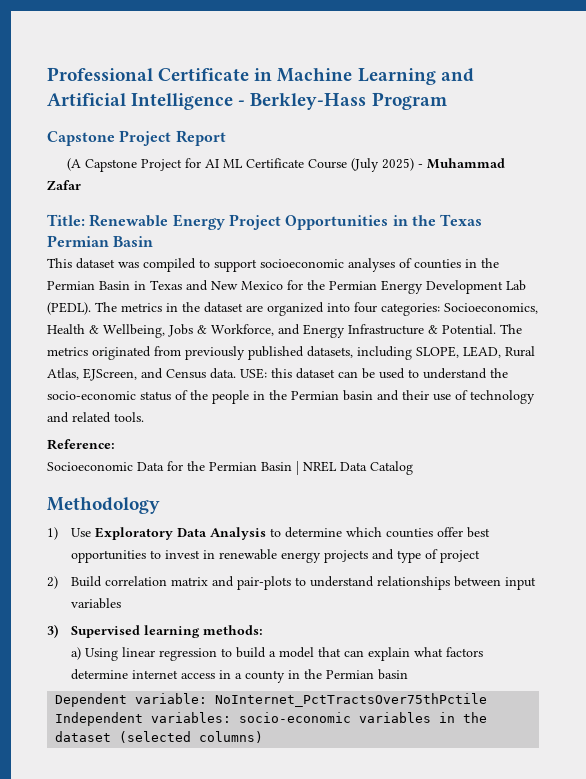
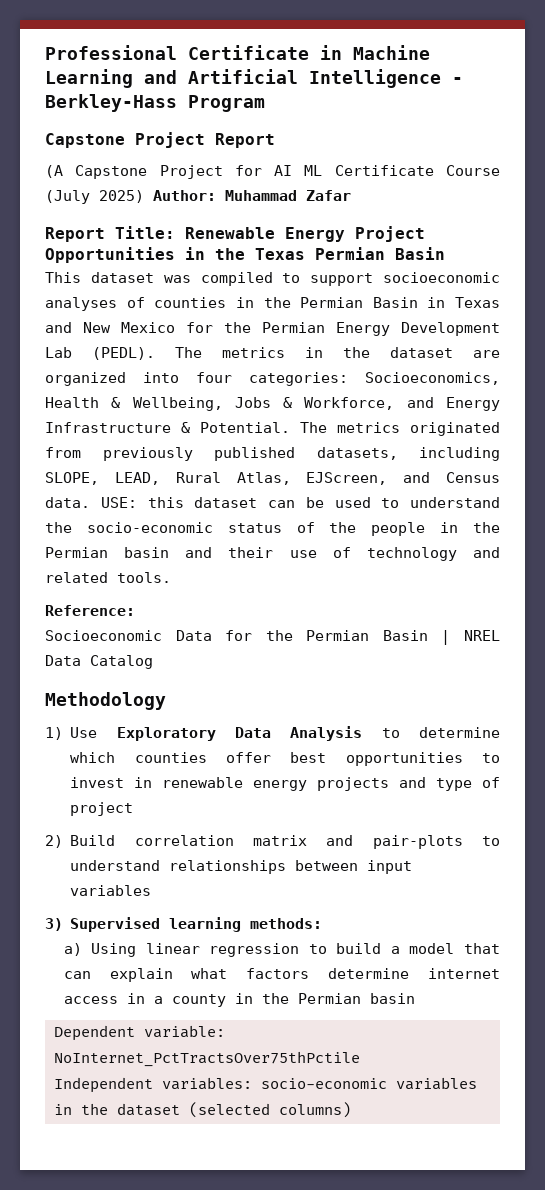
- (A Capstone Project for AI ML Certificate Course (July 2025) - Muhammad Zafar
+ (A Capstone Project for AI ML Certificate Course (July 2025) Author: Muhammad Zafar
- Title: Renewable Energy Project Opportunities in the Texas Permian Basin
+ Report Title: Renewable Energy Project Opportunities in the Texas Permian Basin

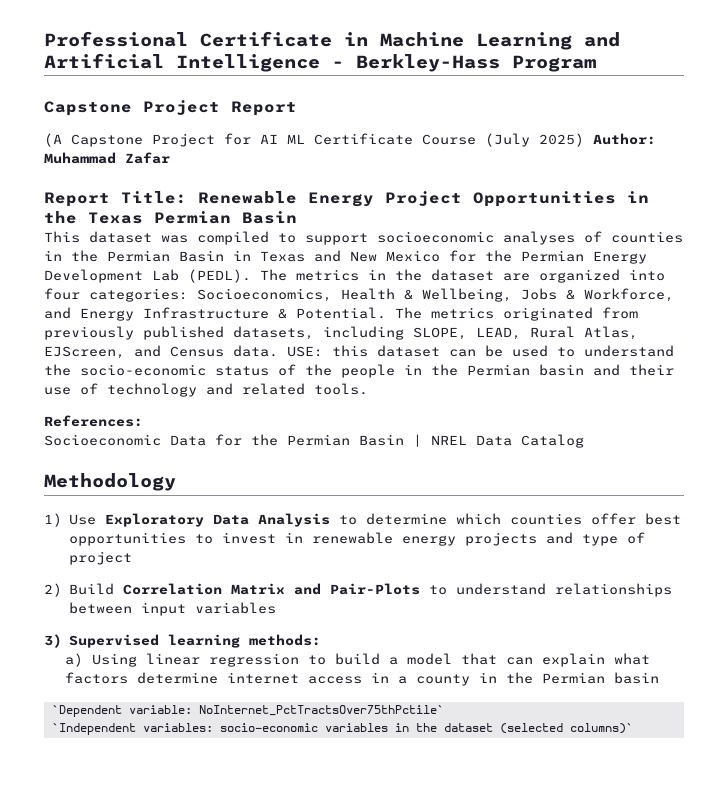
- Reference:
+ References:
- 2) Build correlation matrix and pair-plots to understand relationships between input variables
+ 2) Build Correlation Matrix and Pair-Plots to understand relationships between input variables
- Dependent variable: NoInternet_PctTractsOver75thPctile
- Independent variables: socio-economic variables in the dataset (selected columns)
+ `Dependent variable: NoInternet_PctTractsOver75thPctile`
+ `Independent variables: socio-economic variables in the dataset (selected columns)`

